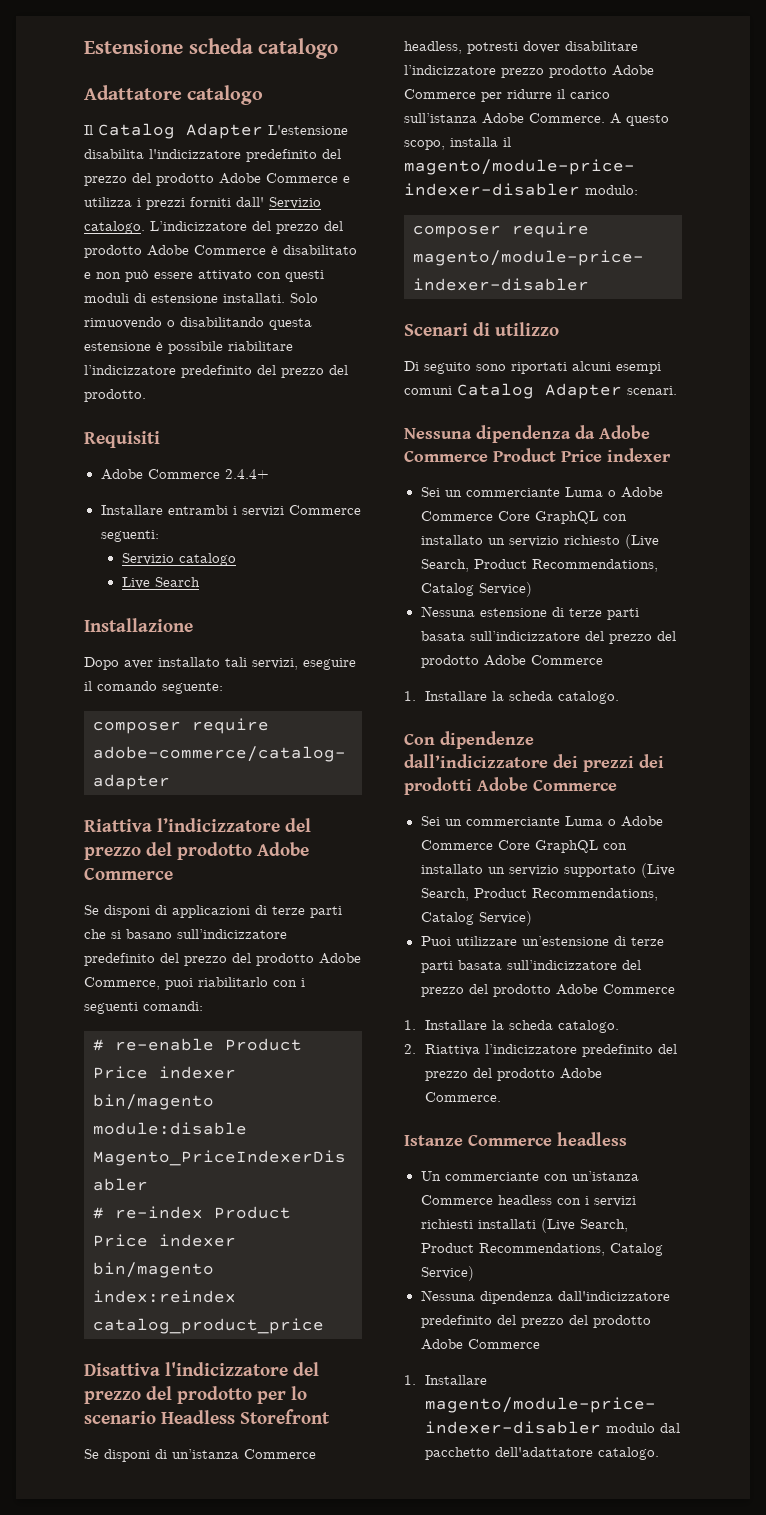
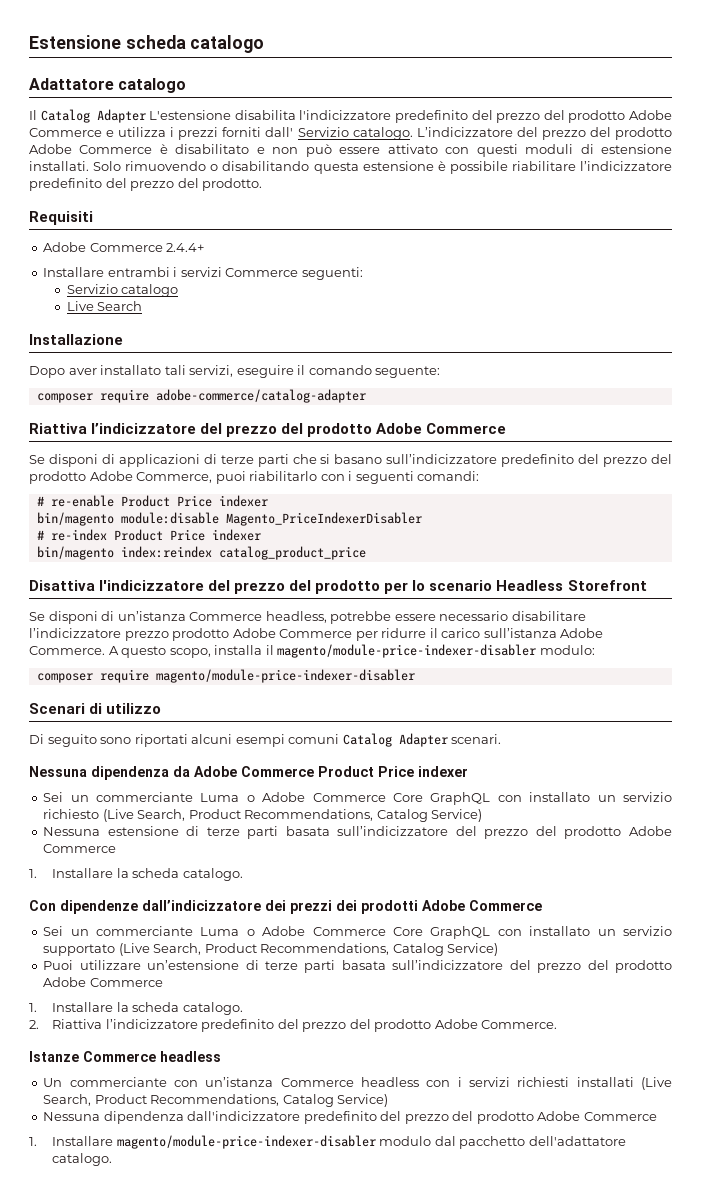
- Se disponi di un’istanza Commerce headless, potresti dover disabilitare l’indicizzatore prezzo prodotto Adobe Commerce per ridurre il carico sull’istanza Adobe Commerce.
+ Se disponi di un’istanza Commerce headless, potrebbe essere necessario disabilitare l’indicizzatore prezzo prodotto Adobe Commerce per ridurre il carico sull’istanza Adobe Commerce.

